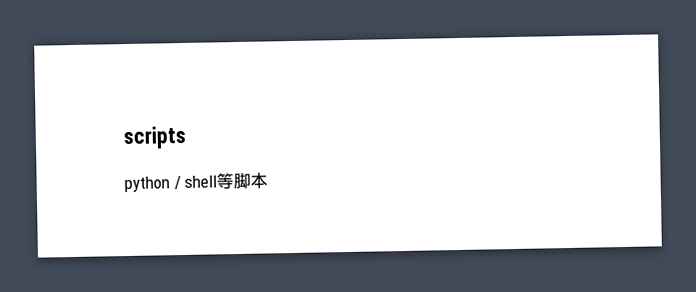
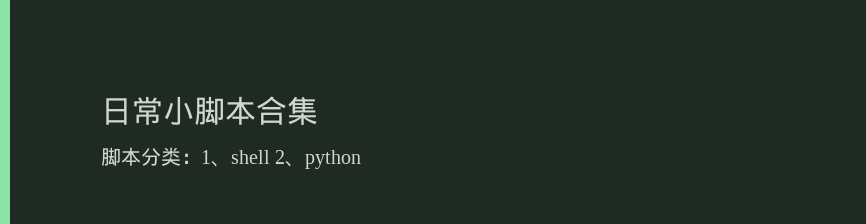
- scripts
- python / shell等脚本
+ 日常小脚本合集
+ 脚本分类：1、shell 2、python

